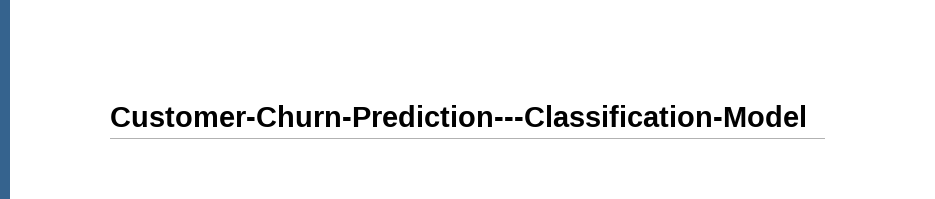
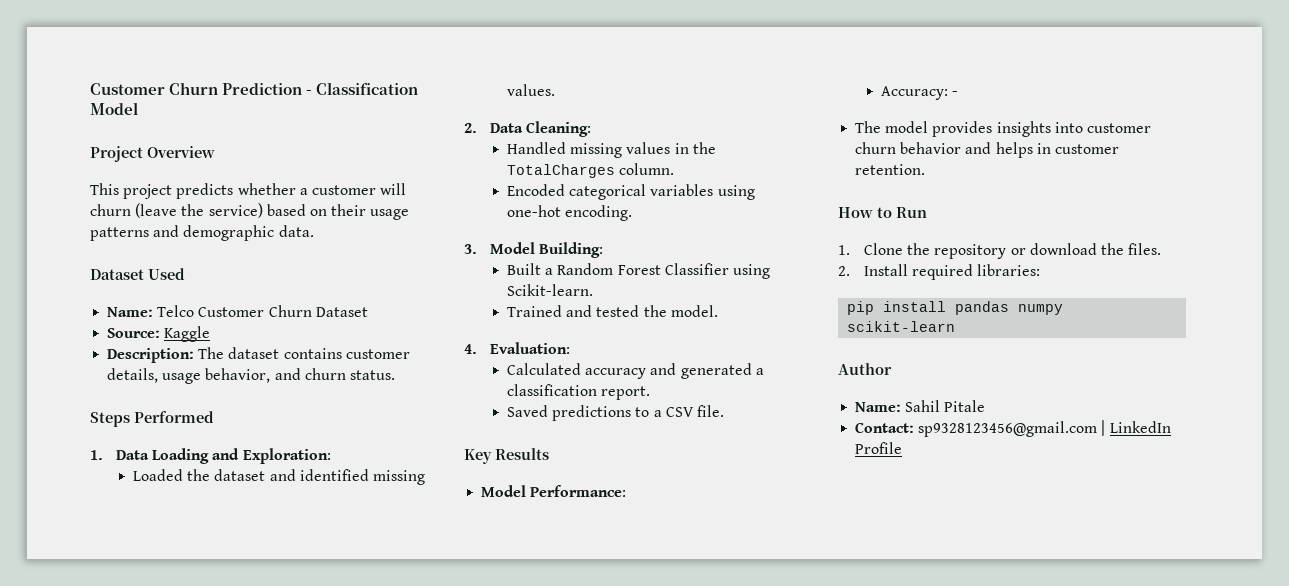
- Customer-Churn-Prediction---Classification-Model
+ Customer Churn Prediction - Classification Model
+ Project Overview
+ This project predicts whether a customer will churn (leave the service) based on their usage patterns and demographic data.
+ Dataset Used
+ Name: Telco Customer Churn Dataset
+ Source: Kaggle
+ Description: The dataset contains customer details, usage behavior, and churn status.
+ Steps Performed
+ 1. Data Loading and Exploration:
+ Loaded the dataset and identified missing values.
+ 2. Data Cleaning:
+ Handled missing values in the TotalCharges column.
+ Encoded categorical variables using one-hot encoding.
+ 3. Model Building:
+ Built a Random Forest Classifier using Scikit-learn.
+ Trained and tested the model.
+ 4. Evaluation:
+ Calculated accuracy and generated a classification report.
+ Saved predictions to a CSV file.
+ Key Results
+ Model Performance:
+ Accuracy: -
+ The model provides insights into customer churn behavior and helps in customer retention.
+ How to Run
+ 1. Clone the repository or download the files.
+ 2. Install required libraries:
+ pip install pandas numpy scikit-learn
+ Author
+ Name: Sahil Pitale
+ Contact: sp9328123456@gmail.com | LinkedIn Profile

